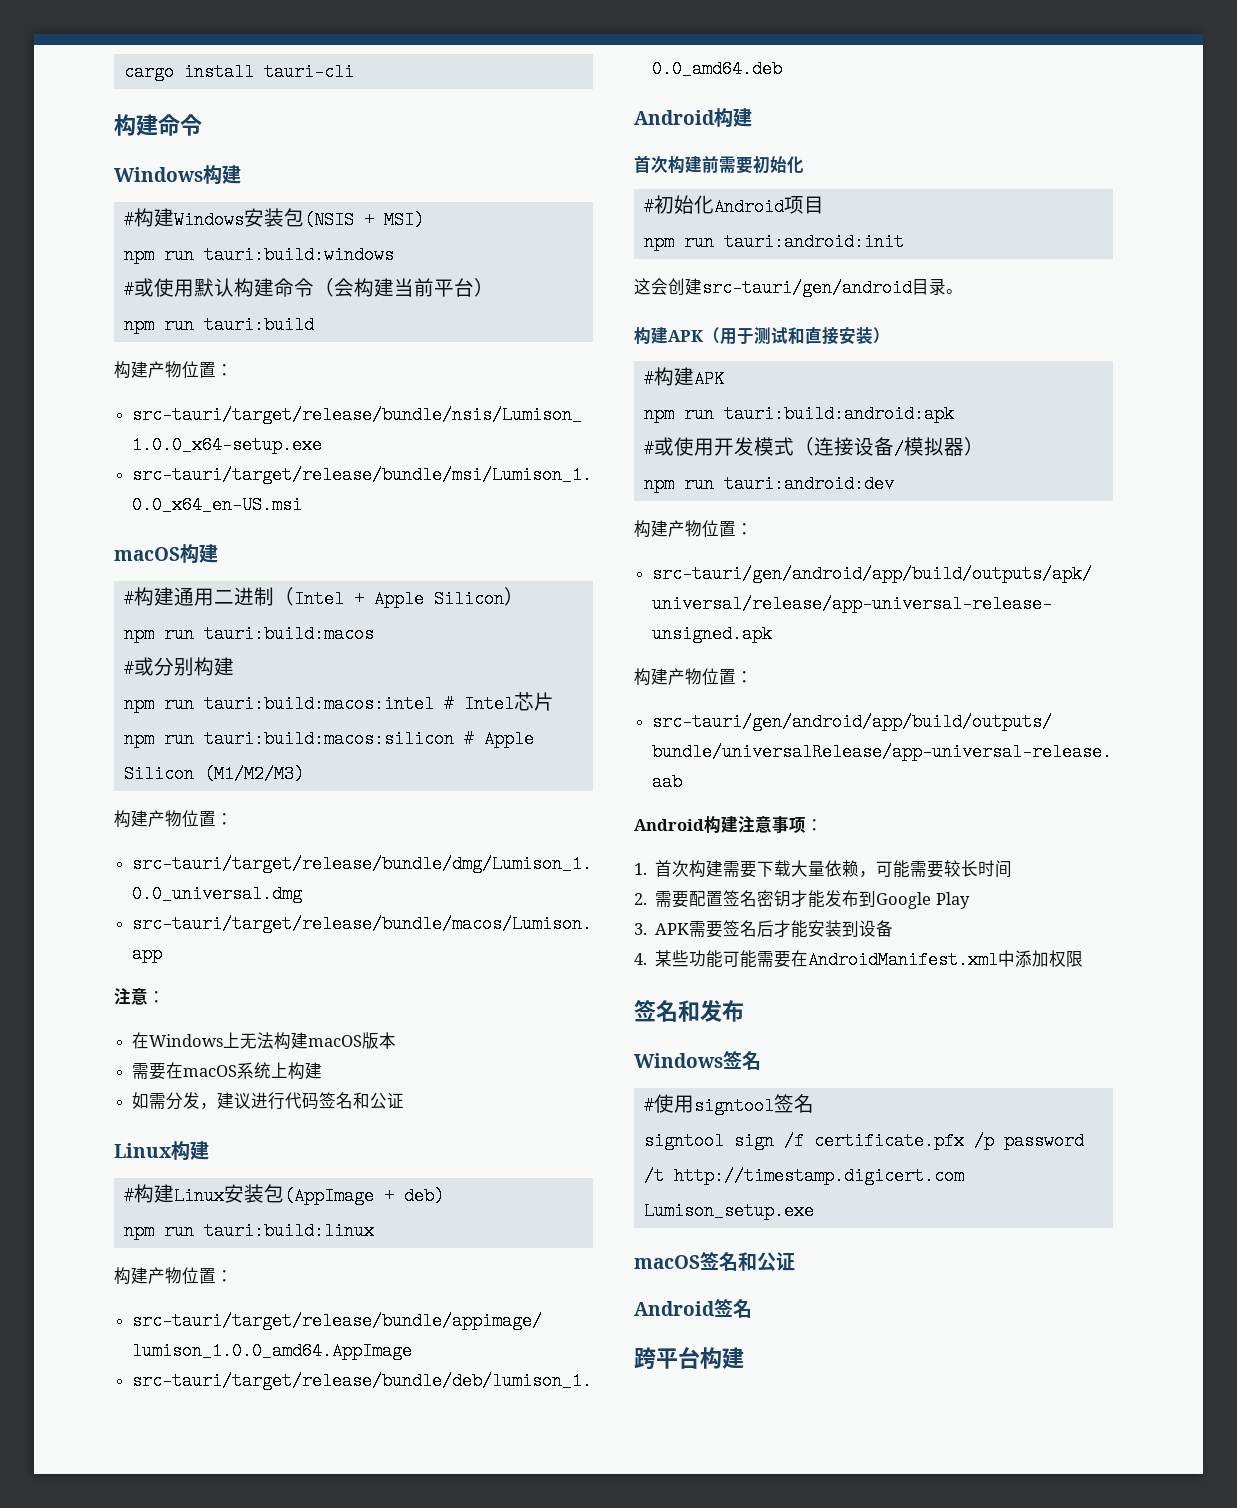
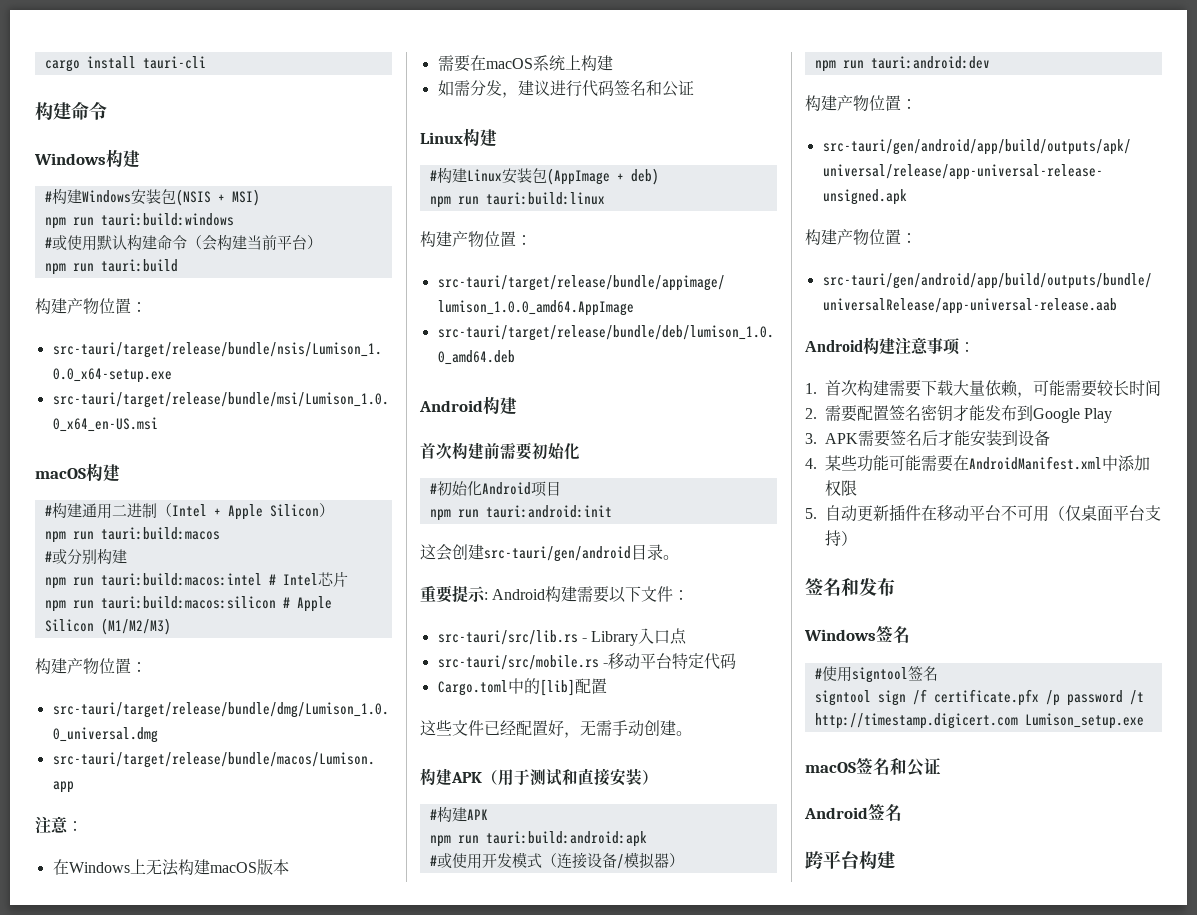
+ 重要提示: Android构建需要以下文件：
+ src-tauri/src/lib.rs - Library入口点
+ src-tauri/src/mobile.rs -移动平台特定代码
+ Cargo.toml中的[lib]配置
+ 这些文件已经配置好，无需手动创建。
+ 5.自动更新插件在移动平台不可用（仅桌面平台支持）

